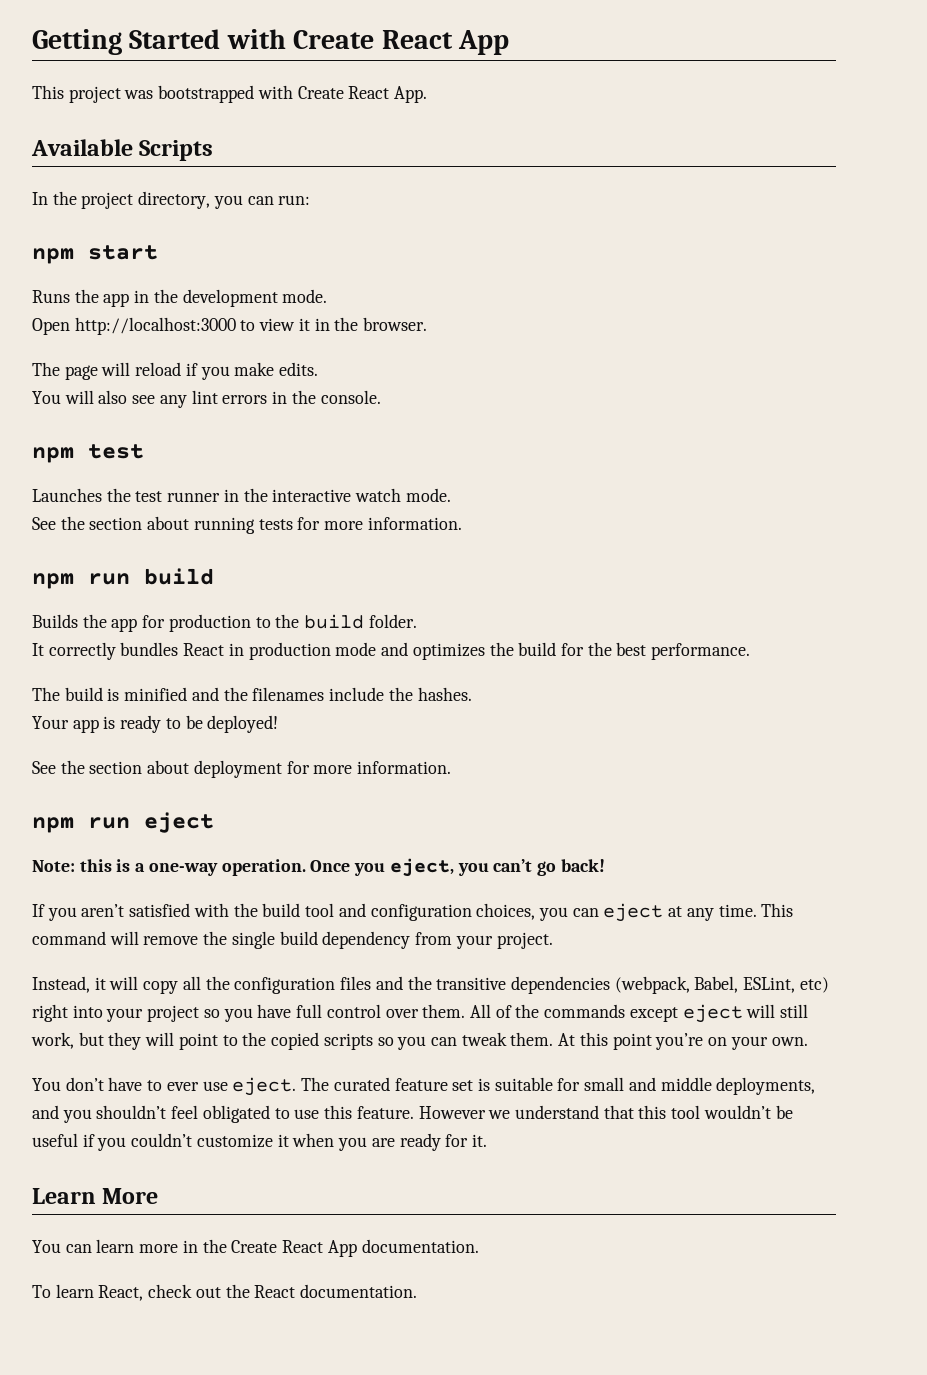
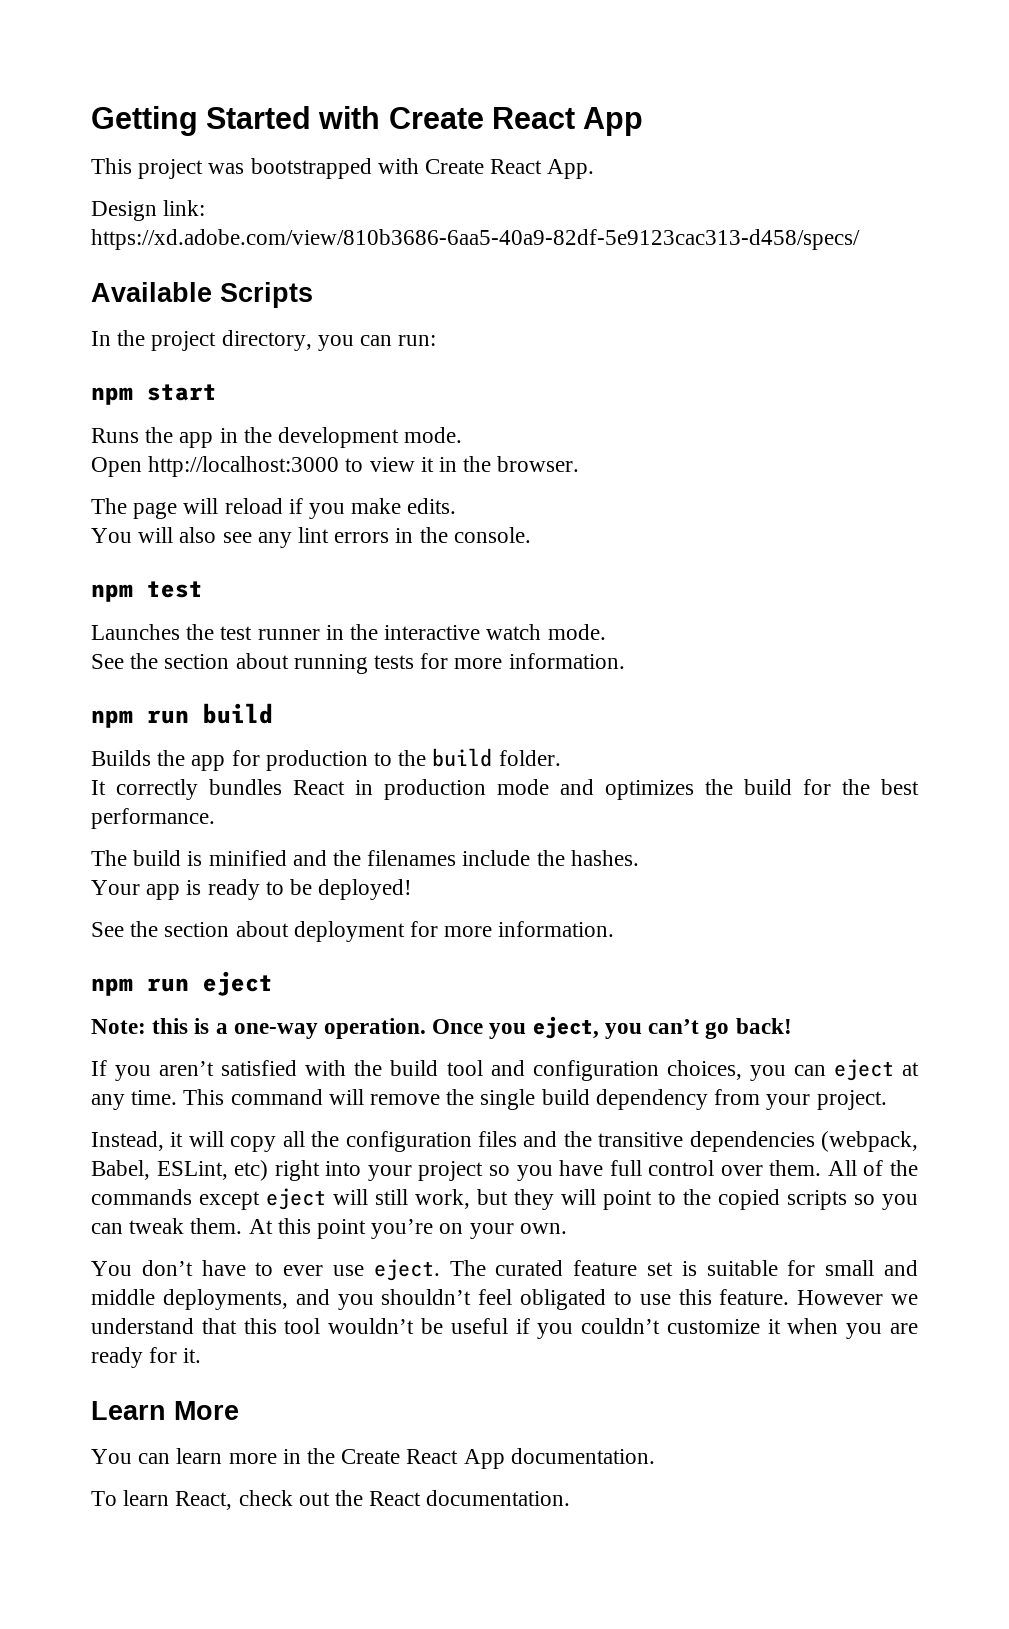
+ Design link: https://xd.adobe.com/view/810b3686-6aa5-40a9-82df-5e9123cac313-d458/specs/

